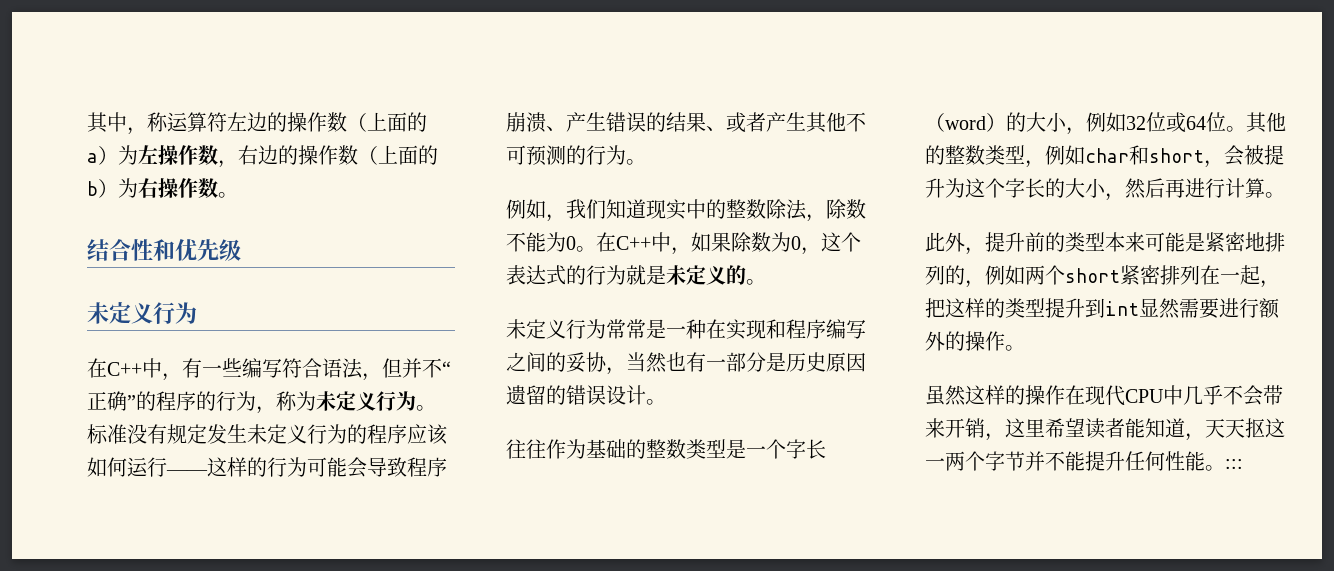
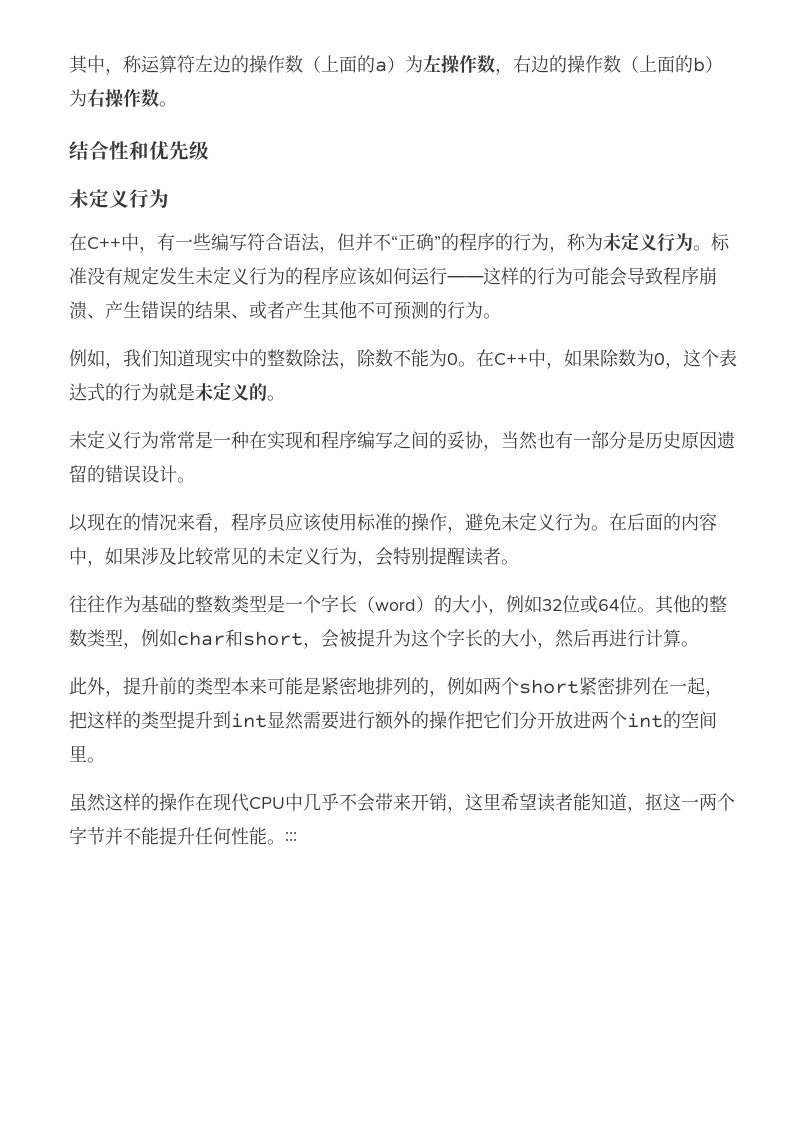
+ 以现在的情况来看，程序员应该使用标准的操作，避免未定义行为。在后面的内容中，如果涉及比较常见的未定义行为，会特别提醒读者。
- 此外，提升前的类型本来可能是紧密地排列的，例如两个short紧密排列在一起，把这样的类型提升到int显然需要进行额外的操作。
+ 此外，提升前的类型本来可能是紧密地排列的，例如两个short紧密排列在一起，把这样的类型提升到int显然需要进行额外的操作把它们分开放进两个int的空间里。
- 虽然这样的操作在现代CPU中几乎不会带来开销，这里希望读者能知道，天天抠这一两个字节并不能提升任何性能。:::
+ 虽然这样的操作在现代CPU中几乎不会带来开销，这里希望读者能知道，抠这一两个字节并不能提升任何性能。:::

